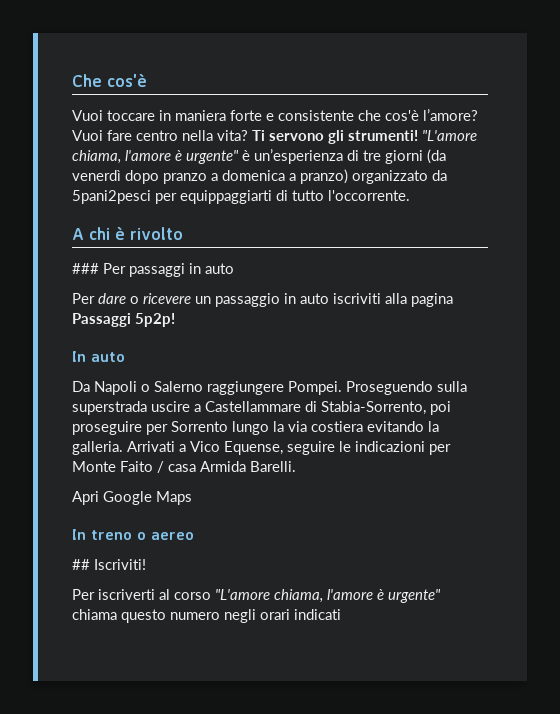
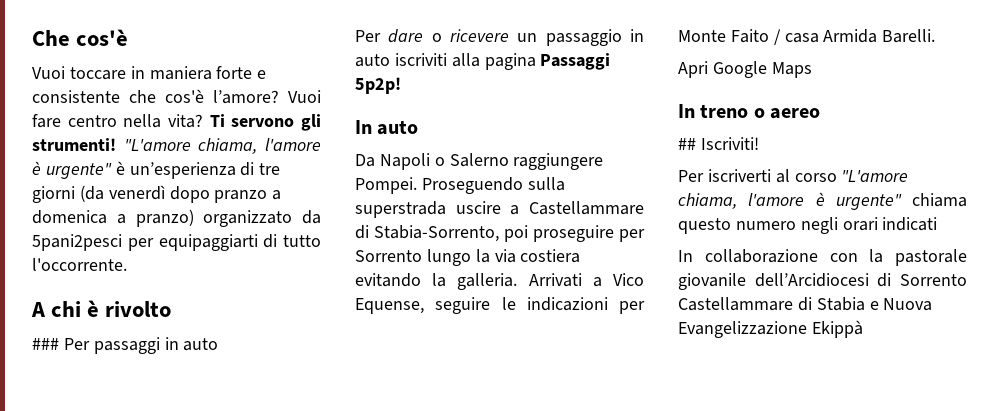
- "L'amore chiama, l'amore è urgente" è un’esperienza di tre giorni (da venerdì dopo pranzo a domenica a pranzo) organizzato da 5pani2pesci per equippaggiarti di tutto l'occorrente.
+ "L'amore chiama, l'amore è urgente" è un’esperienza di tre giorni (da venerdì dopo pranzo a domenica a pranzo) organizzato da 5pani2pesci per equipaggiarti di tutto l'occorrente.
+ In collaborazione con la pastorale giovanile dell’Arcidiocesi di Sorrento Castellammare di Stabia e Nuova Evangelizzazione Ekippà

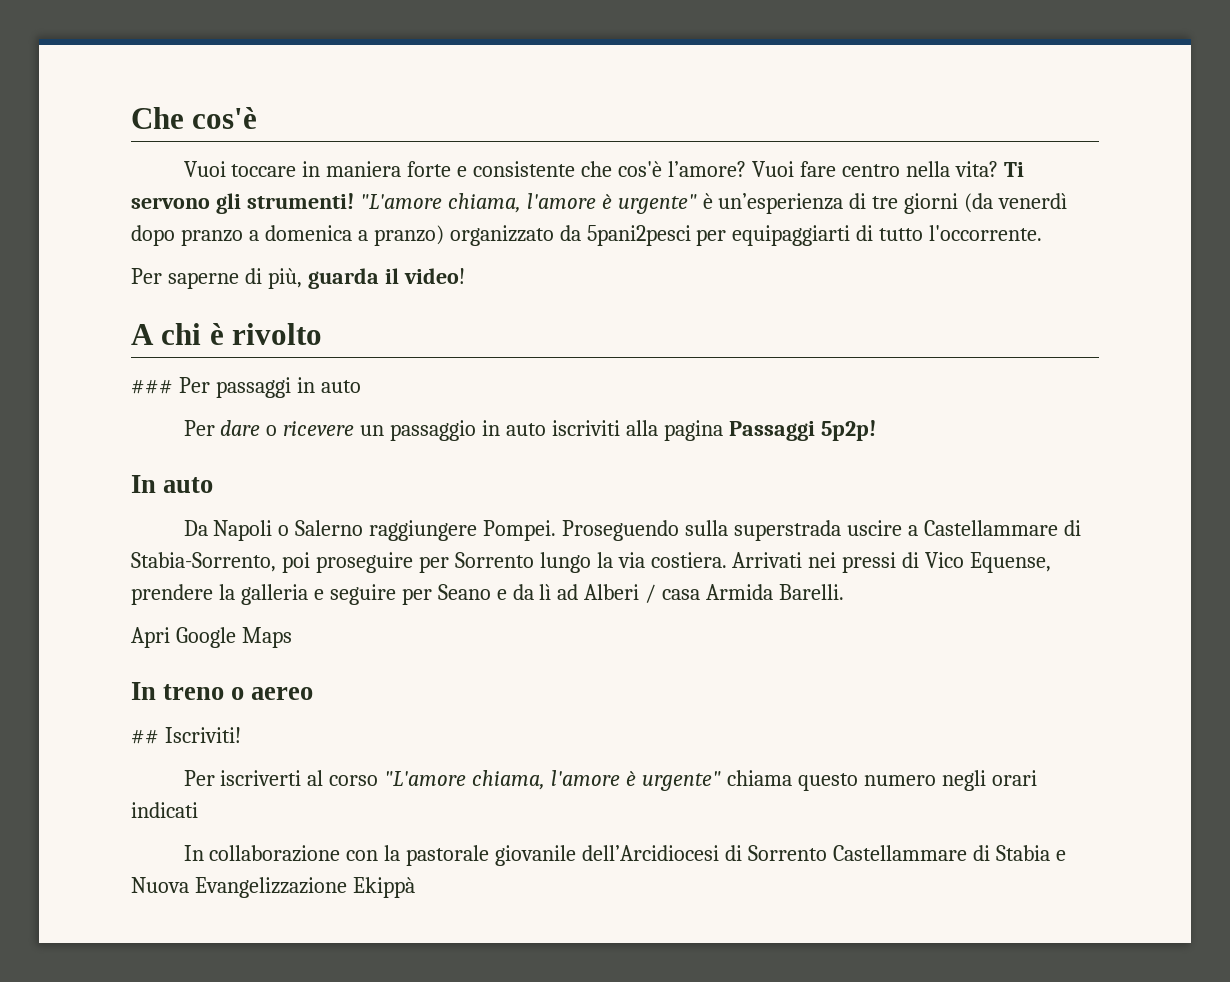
+ Per saperne di più, guarda il video!
- Proseguendo sulla superstrada uscire a Castellammare di Stabia-Sorrento, poi proseguire per Sorrento lungo la via costiera evitando la galleria. Arrivati a Vico Equense, seguire le indicazioni per Monte Faito / casa Armida Barelli.
+ Proseguendo sulla superstrada uscire a Castellammare di Stabia-Sorrento, poi proseguire per Sorrento lungo la via costiera. Arrivati nei pressi di Vico Equense, prendere la galleria e seguire per Seano e da lì ad Alberi / casa Armida Barelli.

